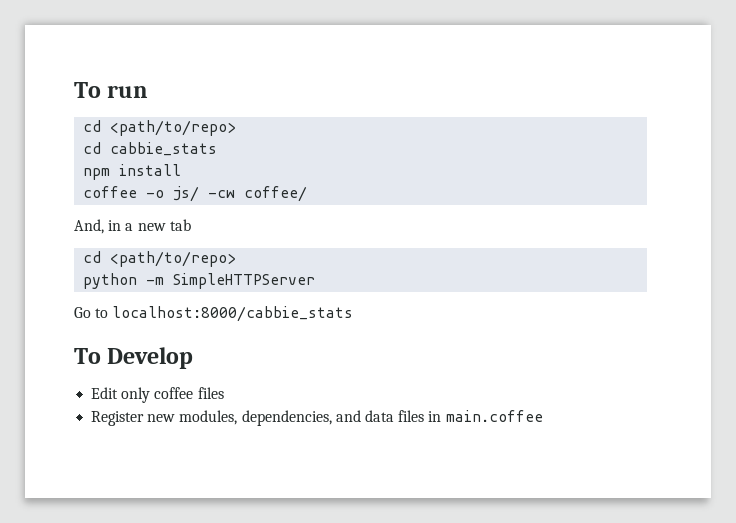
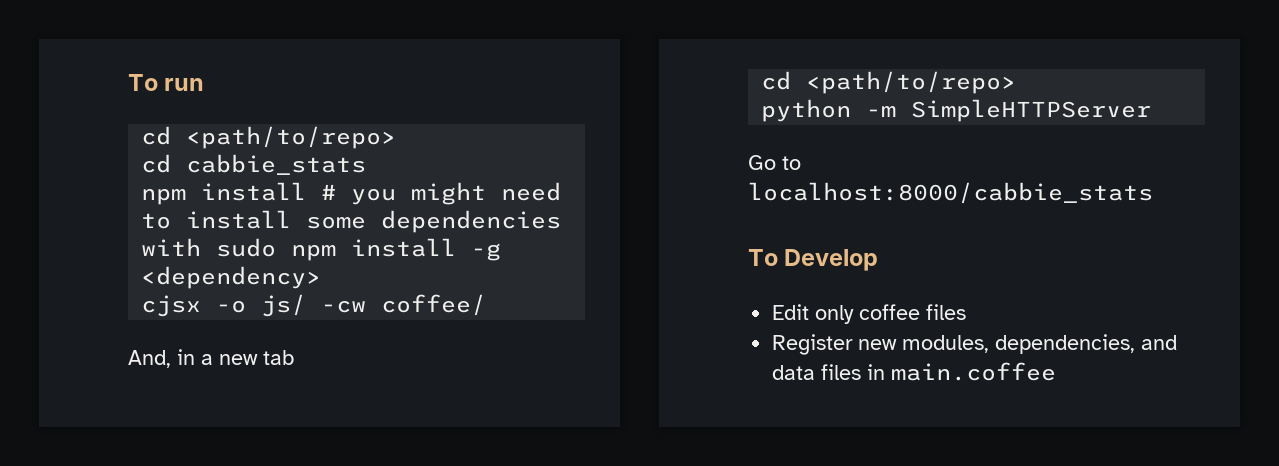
- npm install
- coffee -o js/ -cw coffee/
+ npm install # you might need to install some dependencies with sudo npm install -g <dependency>
+ cjsx -o js/ -cw coffee/

